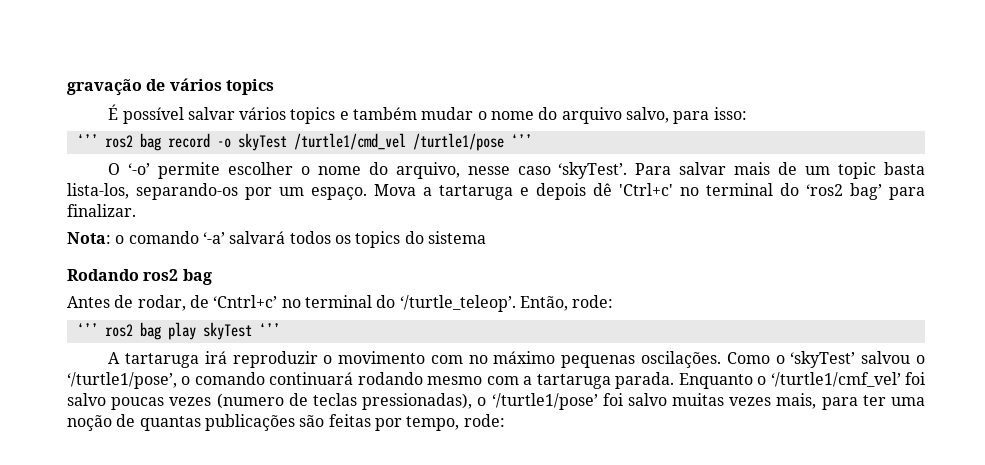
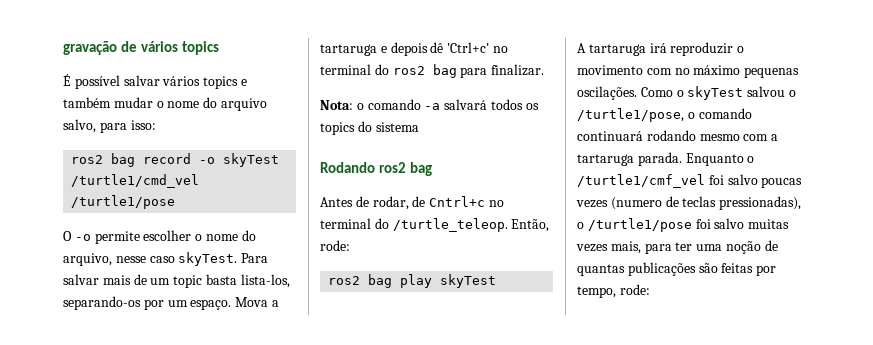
- ‘’’ ros2 bag record -o skyTest /turtle1/cmd_vel /turtle1/pose ‘’’
+ ros2 bag record -o skyTest /turtle1/cmd_vel /turtle1/pose
- O ‘-o’ permite escolher o nome do arquivo, nesse caso ‘skyTest’.
+ O -o permite escolher o nome do arquivo, nesse caso skyTest.
- Mova a tartaruga e depois dê 'Ctrl+c' no terminal do ‘ros2 bag’ para finalizar.
+ Mova a tartaruga e depois dê 'Ctrl+c' no terminal do ros2 bag para finalizar.
- Nota: o comando ‘-a’ salvará todos os topics do sistema
+ Nota: o comando -a salvará todos os topics do sistema
- Antes de rodar, de ‘Cntrl+c’ no terminal do ‘/turtle_teleop’.
+ Antes de rodar, de Cntrl+c no terminal do /turtle_teleop.
- ‘’’ ros2 bag play skyTest ‘’’
+ ros2 bag play skyTest
- Como o ‘skyTest’ salvou o ‘/turtle1/pose’, o comando continuará rodando mesmo com a tartaruga parada.
+ Como o skyTest salvou o /turtle1/pose, o comando continuará rodando mesmo com a tartaruga parada.
- Enquanto o ‘/turtle1/cmf_vel’ foi salvo poucas vezes (numero de teclas pressionadas), o ‘/turtle1/pose’ foi salvo muitas vezes mais, para ter uma noção de quantas publicações são feitas por tempo, rode:
+ Enquanto o /turtle1/cmf_vel foi salvo poucas vezes (numero de teclas pressionadas), o /turtle1/pose foi salvo muitas vezes mais, para ter uma noção de quantas publicações são feitas por tempo, rode:

